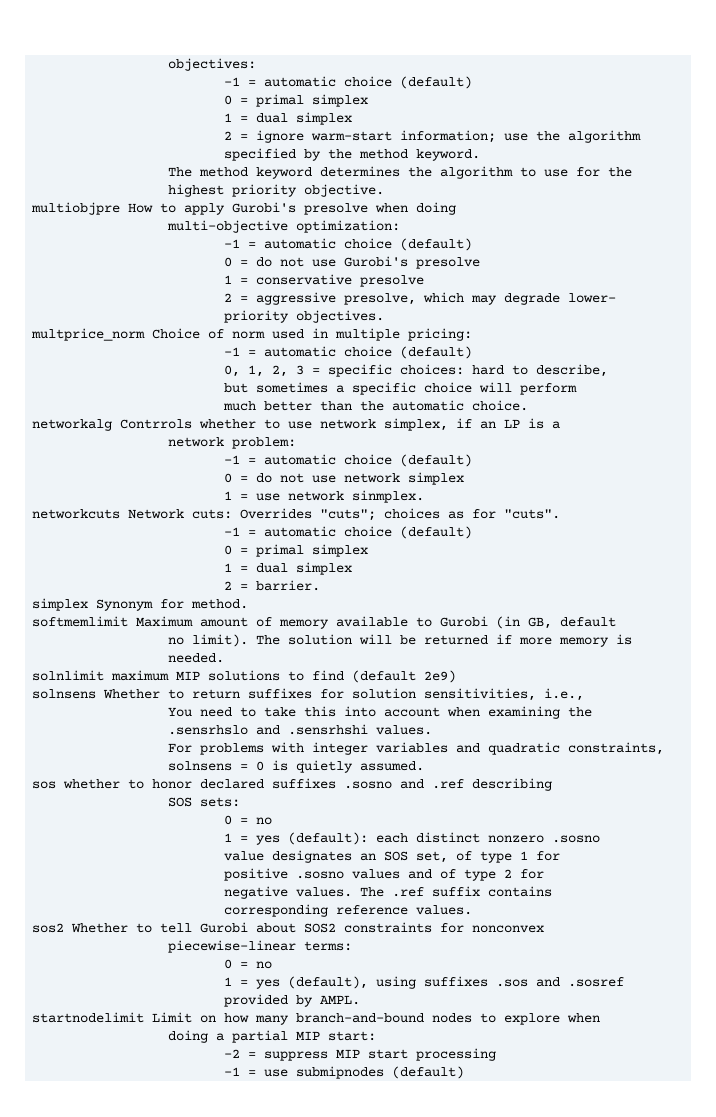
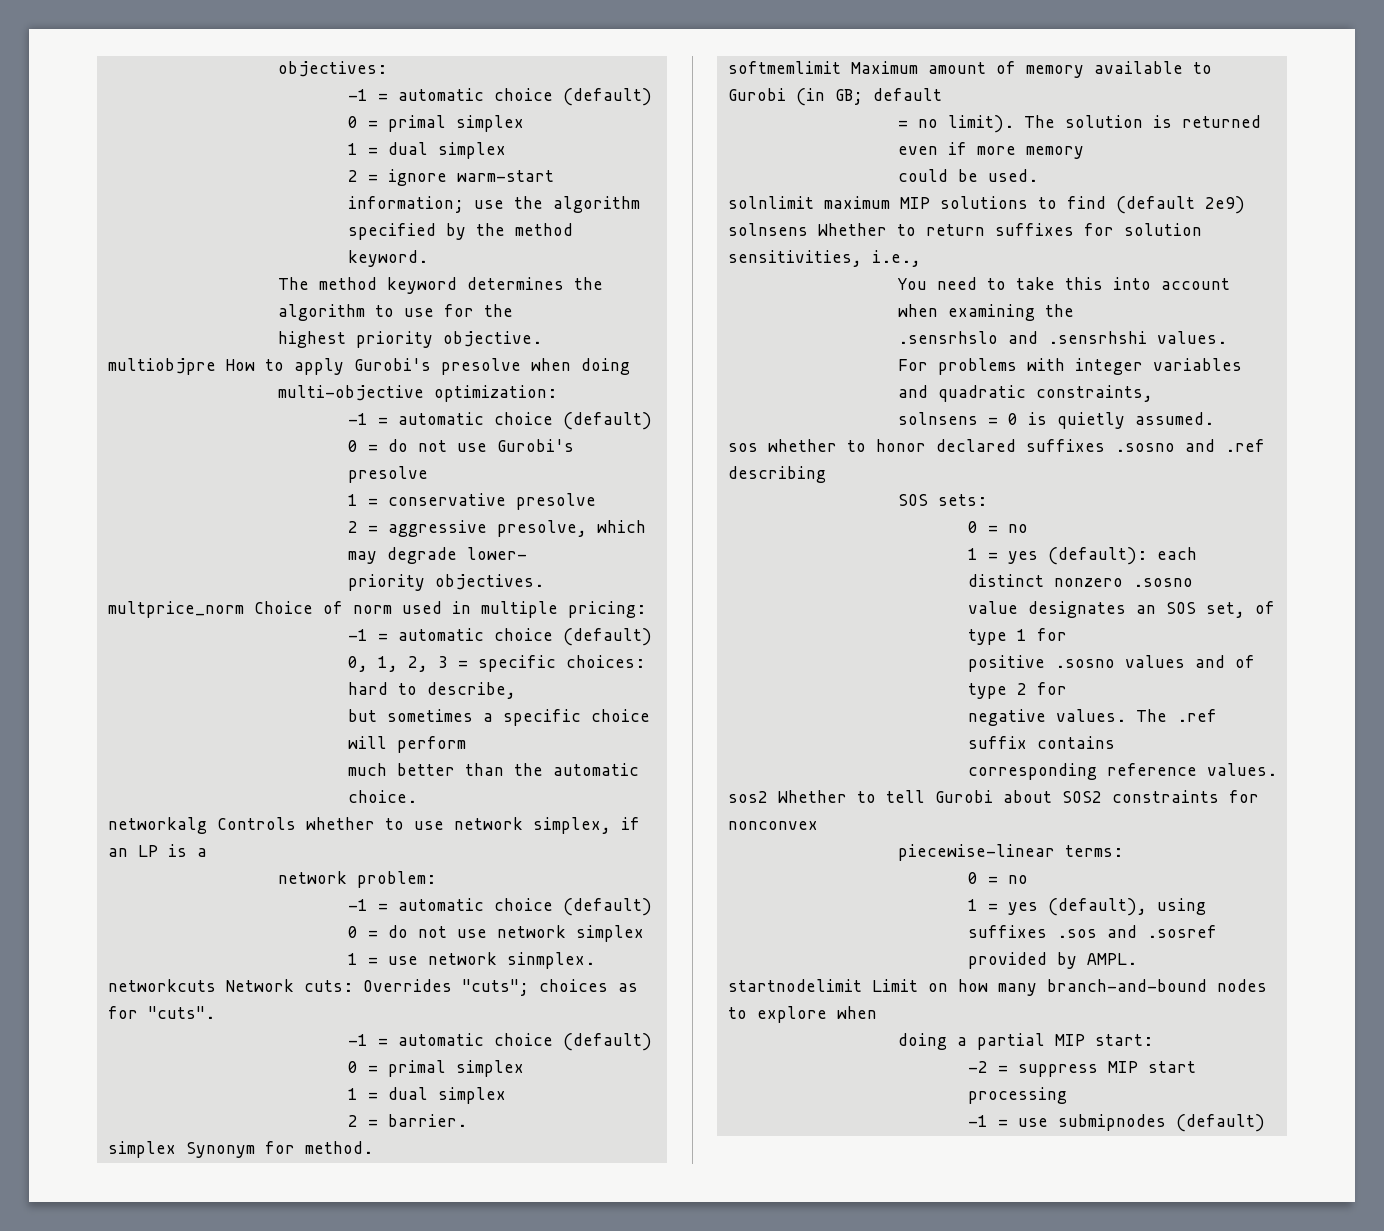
- networkalg Contrrols whether to use network simplex, if an LP is a
+ networkalg Controls whether to use network simplex, if an LP is a
- softmemlimit Maximum amount of memory available to Gurobi (in GB, default
+ softmemlimit Maximum amount of memory available to Gurobi (in GB; default
- no limit).
+ = no limit).
- The solution will be returned if more memory is needed.
+ The solution is returned even if more memory
+ could be used.

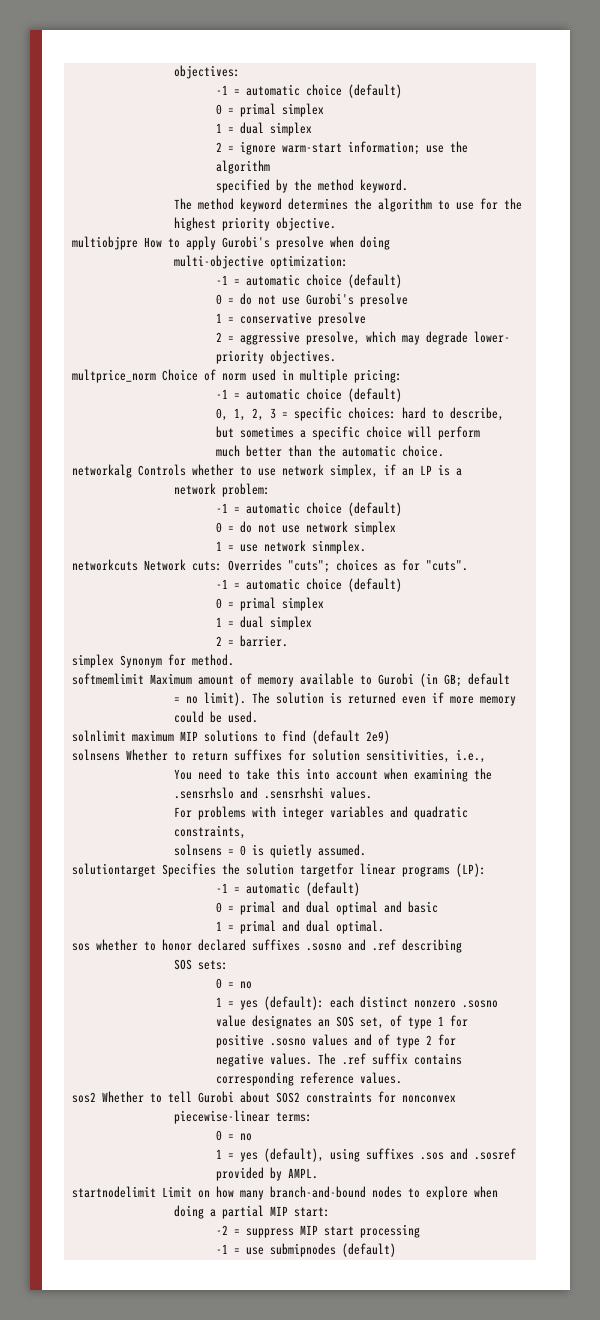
+ solutiontarget Specifies the solution targetfor linear programs (LP):
+ -1 = automatic (default)
+ 0 = primal and dual optimal and basic
+ 1 = primal and dual optimal.

